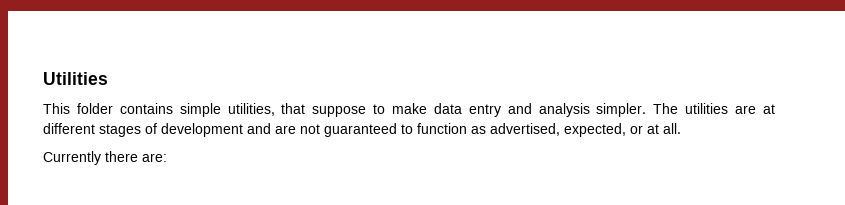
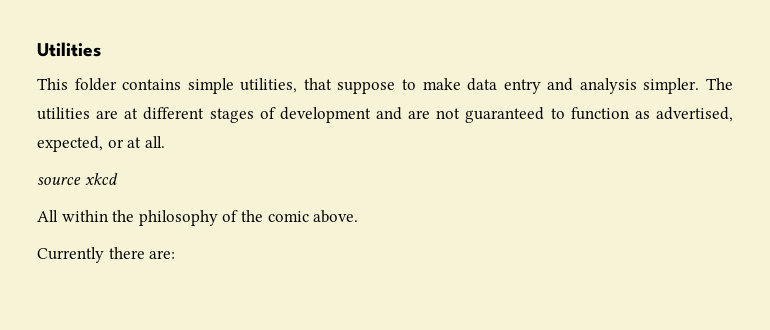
+ source xkcd
+ All within the philosophy of the comic above.

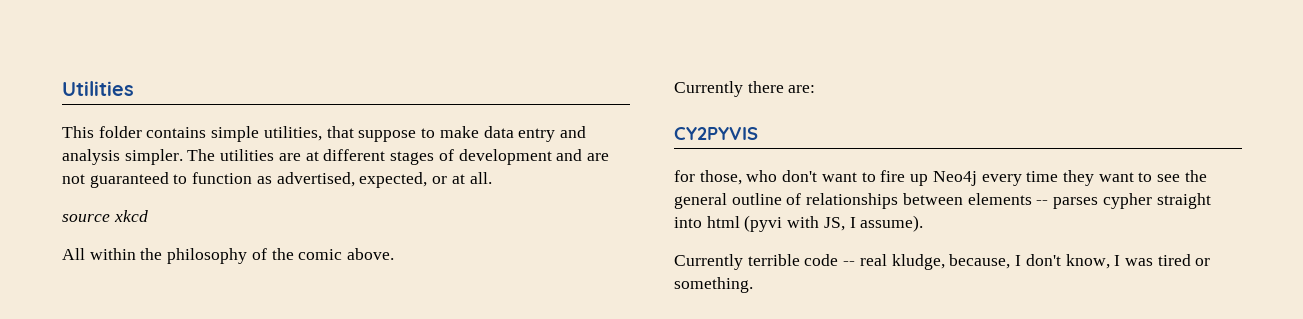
+ CY2PYVIS
+ for those, who don't want to fire up Neo4j every time they want to see the general outline of relationships between elements -- parses cypher straight into html (pyvi with JS, I assume).
+ Currently terrible code -- real kludge, because, I don't know, I was tired or something.

